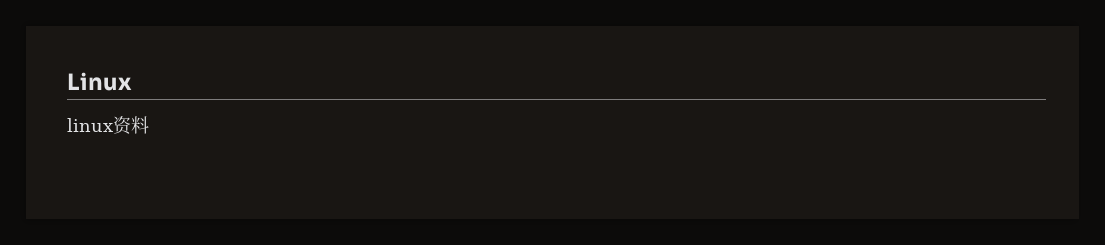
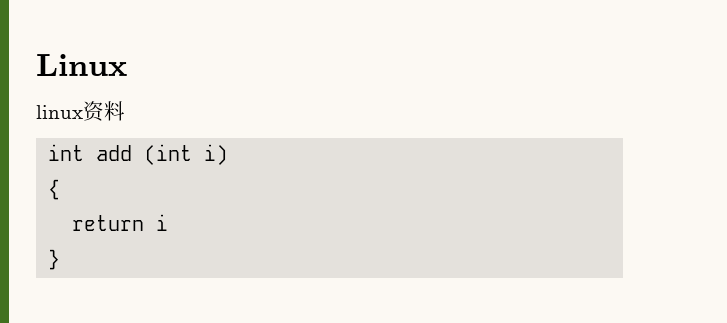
+ int add (int i)
+ {
+ return i
+ }

